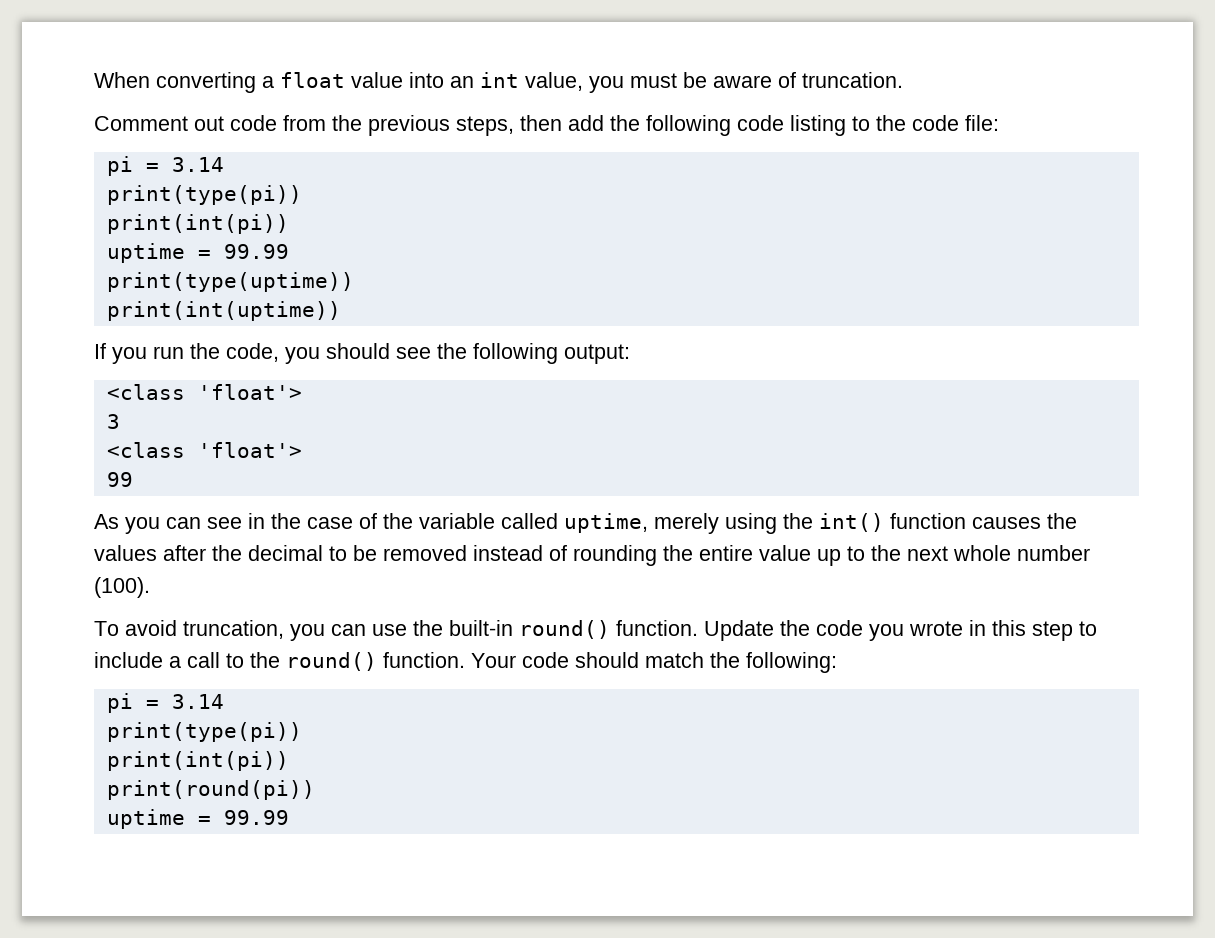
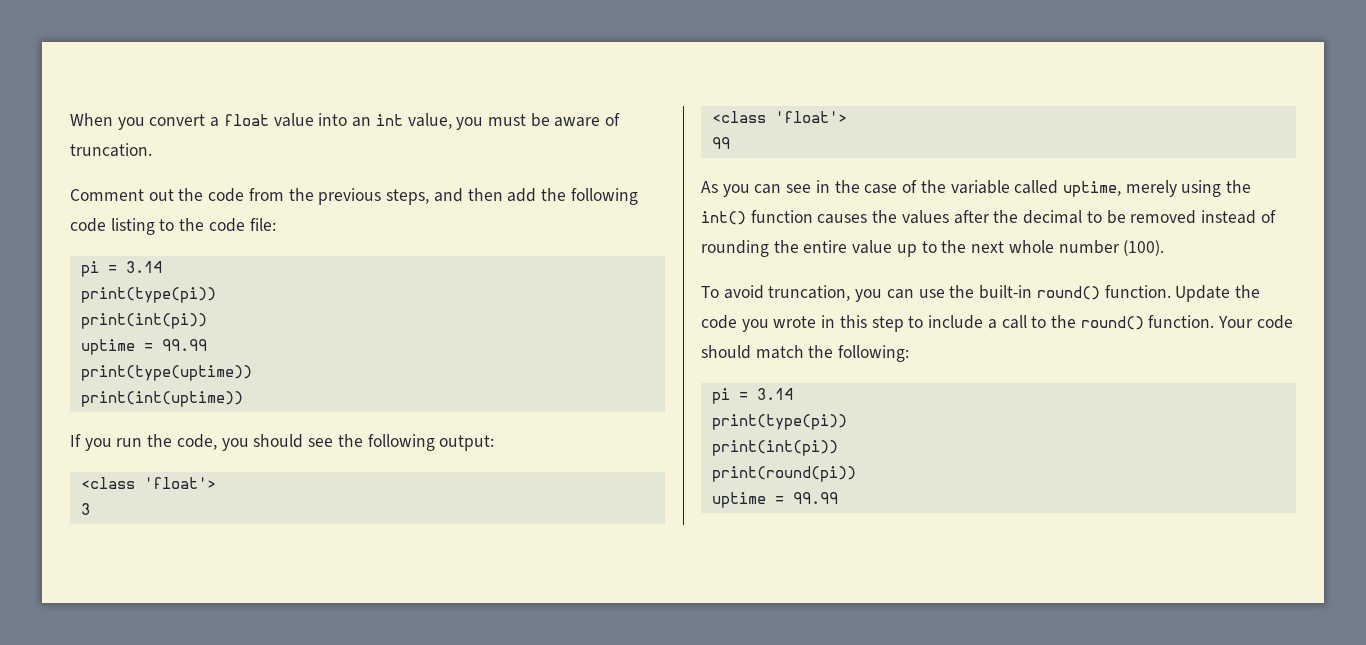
- When converting a float value into an int value, you must be aware of truncation.
+ When you convert a float value into an int value, you must be aware of truncation.
- Comment out code from the previous steps, then add the following code listing to the code file:
+ Comment out the code from the previous steps, and then add the following code listing to the code file:

